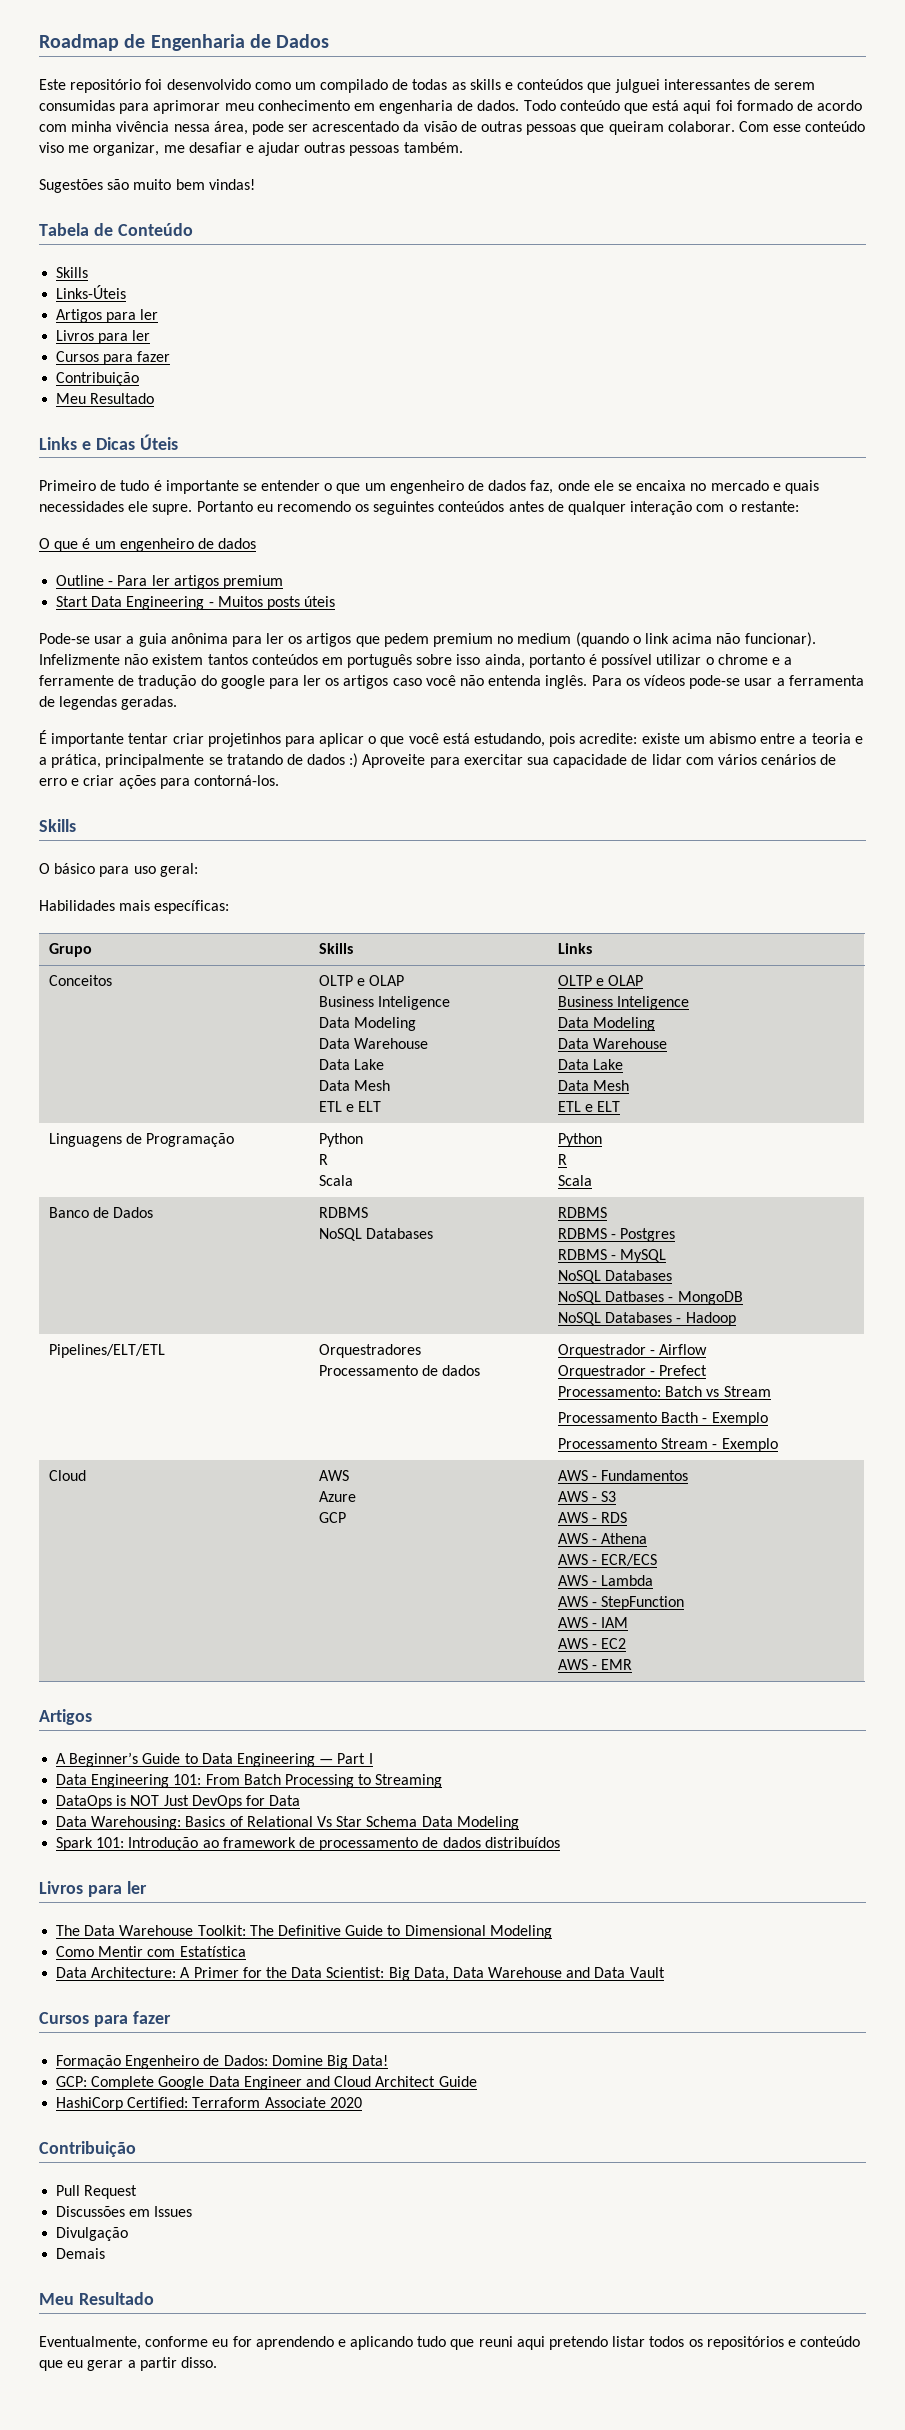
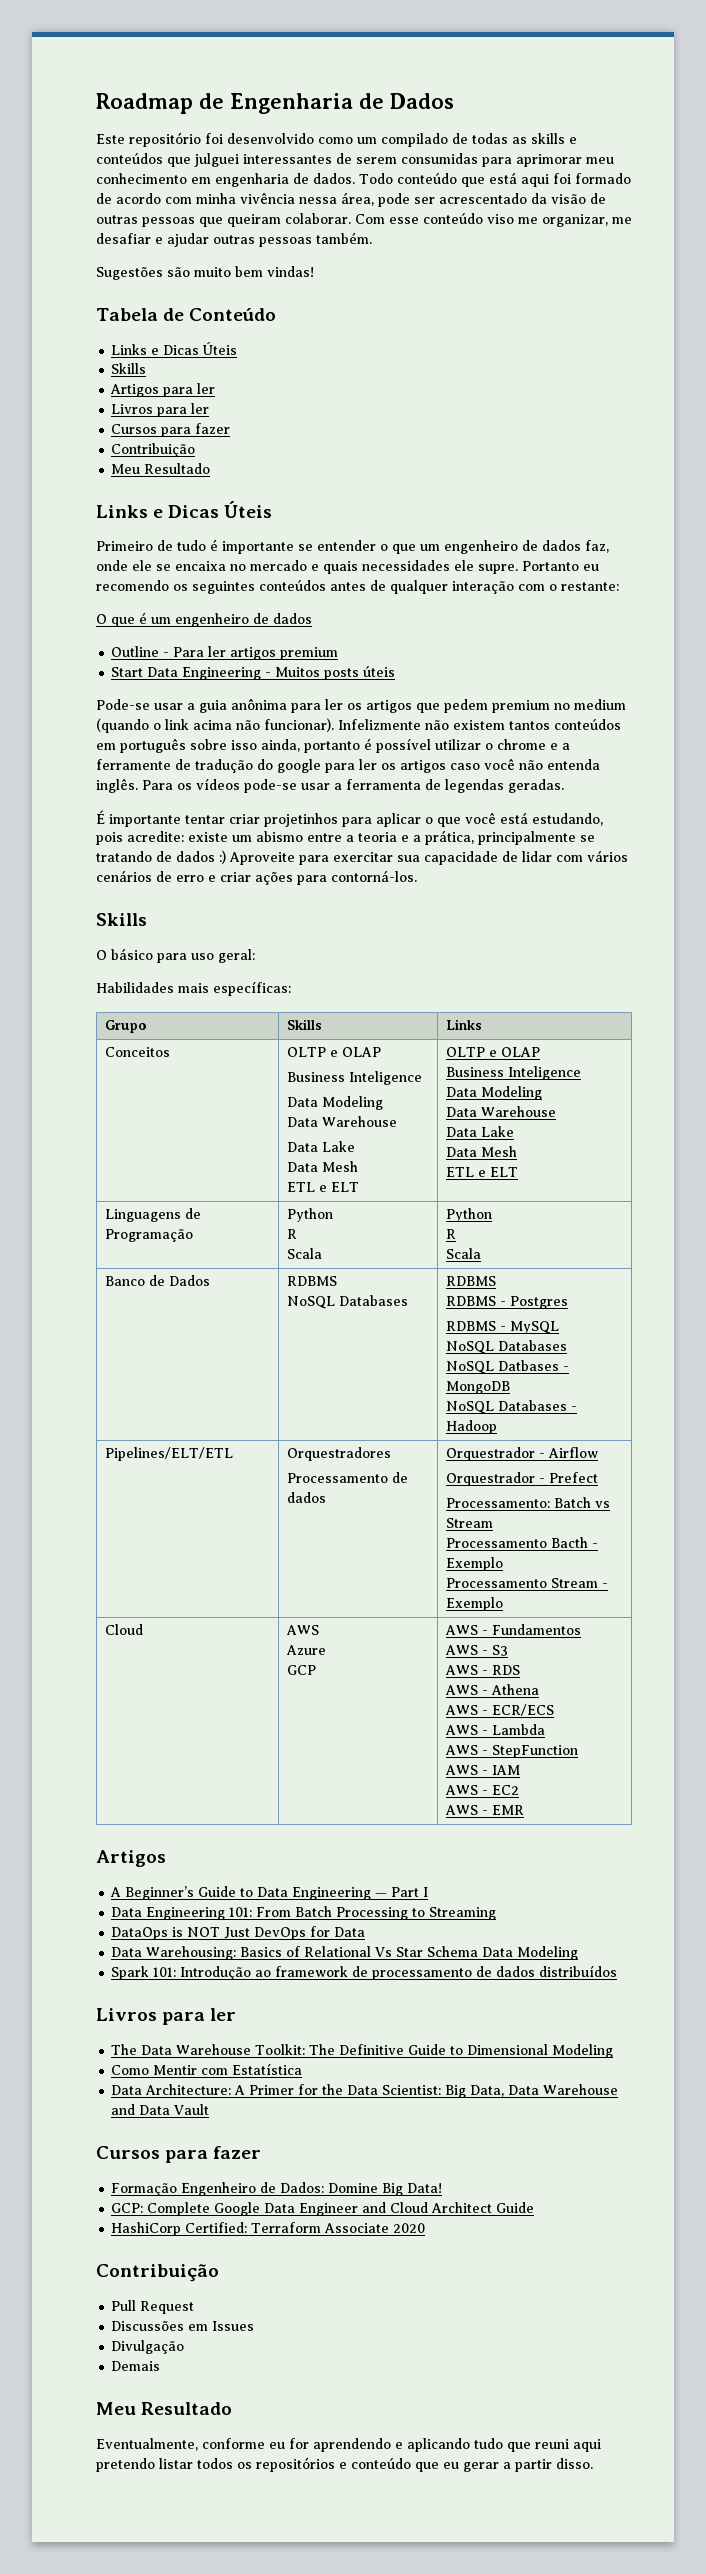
  Tabela de Conteúdo
+ Links e Dicas Úteis
  Skills
- Links-Úteis

